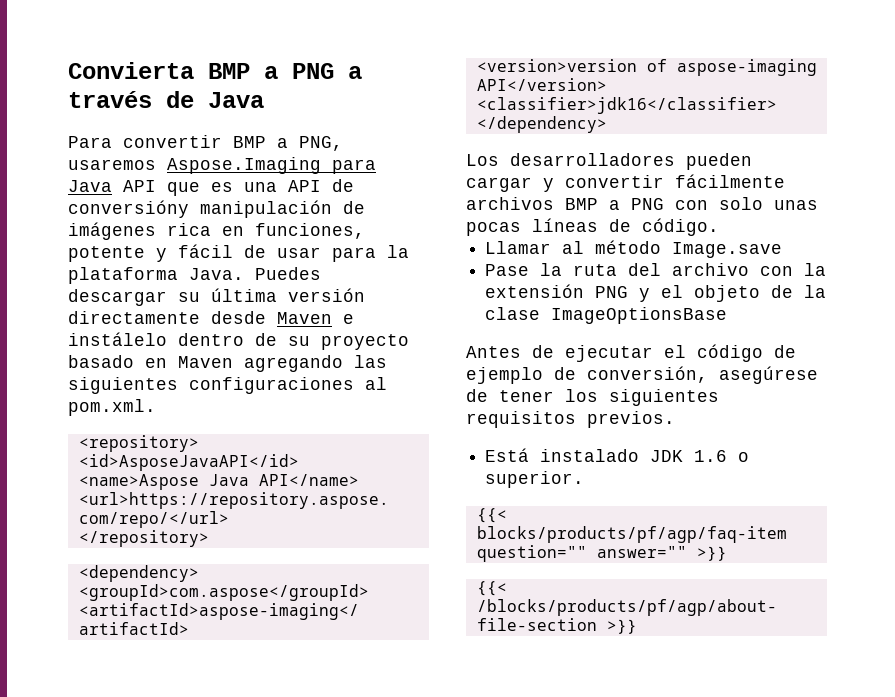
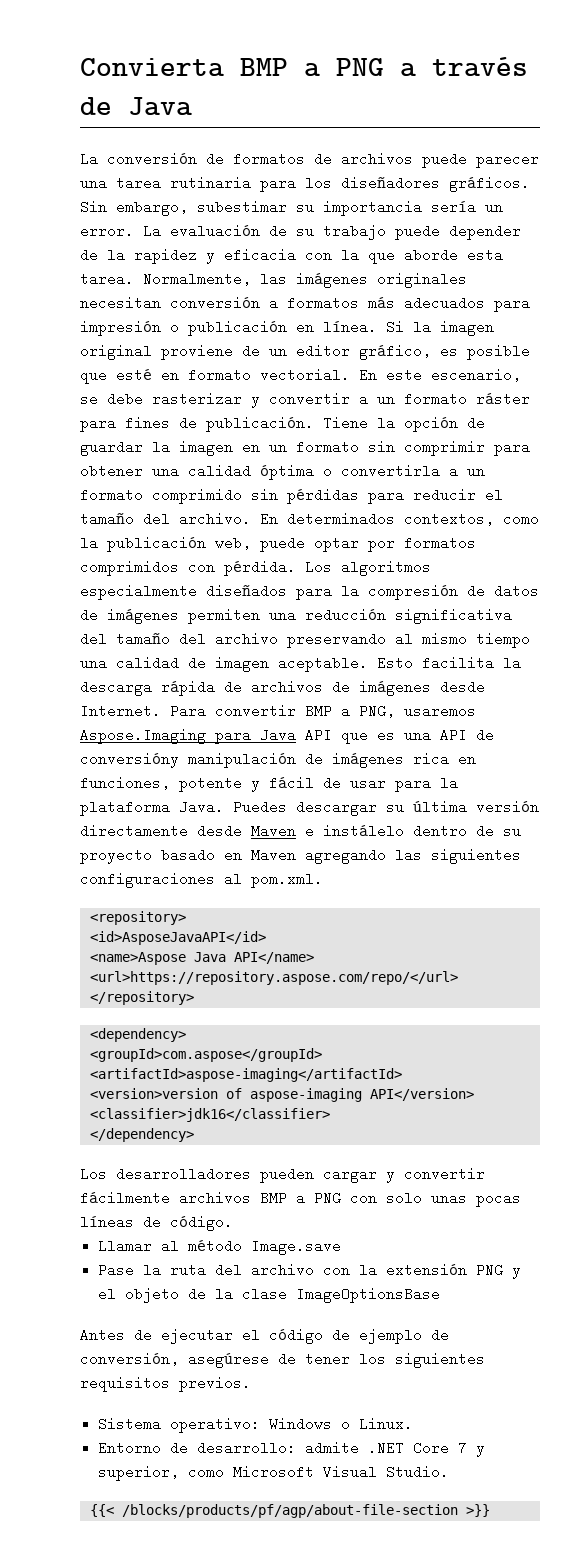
+ La conversión de formatos de archivos puede parecer una tarea rutinaria para los diseñadores gráficos. Sin embargo, subestimar su importancia sería un error. La evaluación de su trabajo puede depender de la rapidez y eficacia con la que aborde esta tarea. Normalmente, las imágenes originales necesitan conversión a formatos más adecuados para impresión o publicación en línea. Si la imagen original proviene de un editor gráfico, es posible que esté en formato vectorial. En este escenario, se debe rasterizar y convertir a un formato ráster para fines de publicación. Tiene la opción de guardar la imagen en un formato sin comprimir para obtener una calidad óptima o convertirla a un formato comprimido sin pérdidas para reducir el tamaño del archivo. En determinados contextos, como la publicación web, puede optar por formatos comprimidos con pérdida. Los algoritmos especialmente diseñados para la compresión de datos de imágenes permiten una reducción significativa del tamaño del archivo preservando al mismo tiempo una calidad de imagen aceptable. Esto facilita la descarga rápida de archivos de imágenes desde Internet.
- Está instalado JDK 1.6 o superior.
- {{< blocks/products/pf/agp/faq-item question="" answer="" >}}
+ Sistema operativo: Windows o Linux.
+ Entorno de desarrollo: admite .NET Core 7 y superior, como Microsoft Visual Studio.

